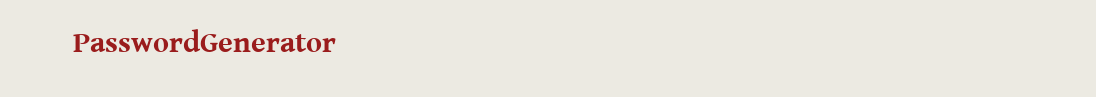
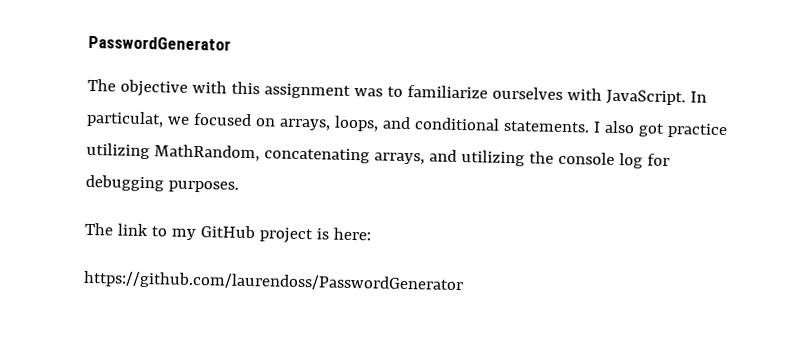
+ The objective with this assignment was to familiarize ourselves with JavaScript. In particulat, we focused on arrays, loops, and conditional statements. I also got practice utilizing MathRandom, concatenating arrays, and utilizing the console log for debugging purposes.
+ The link to my GitHub project is here:
+ https://github.com/laurendoss/PasswordGenerator

